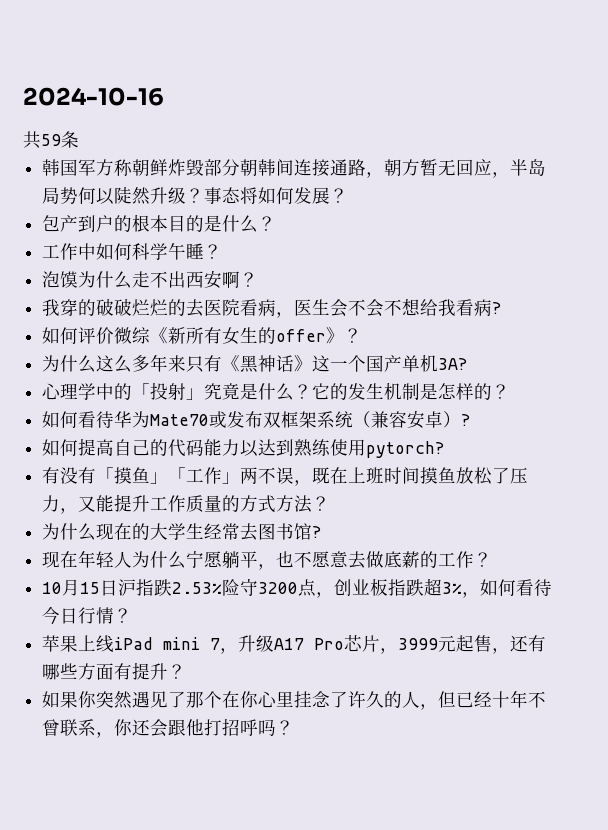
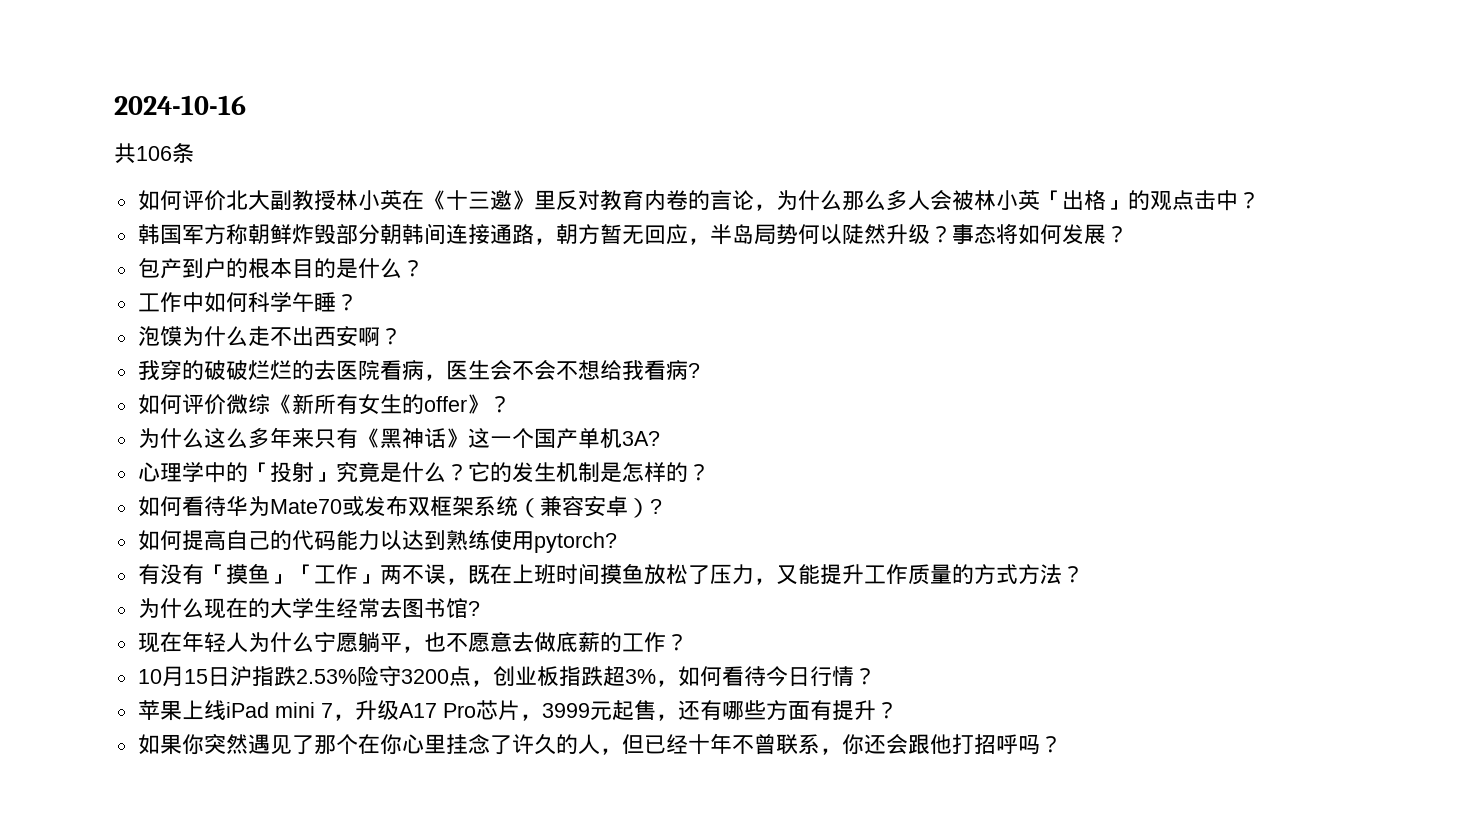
- 共59条
+ 共106条
+ 如何评价北大副教授林小英在《十三邀》里反对教育内卷的言论，为什么那么多人会被林小英「出格」的观点击中？

